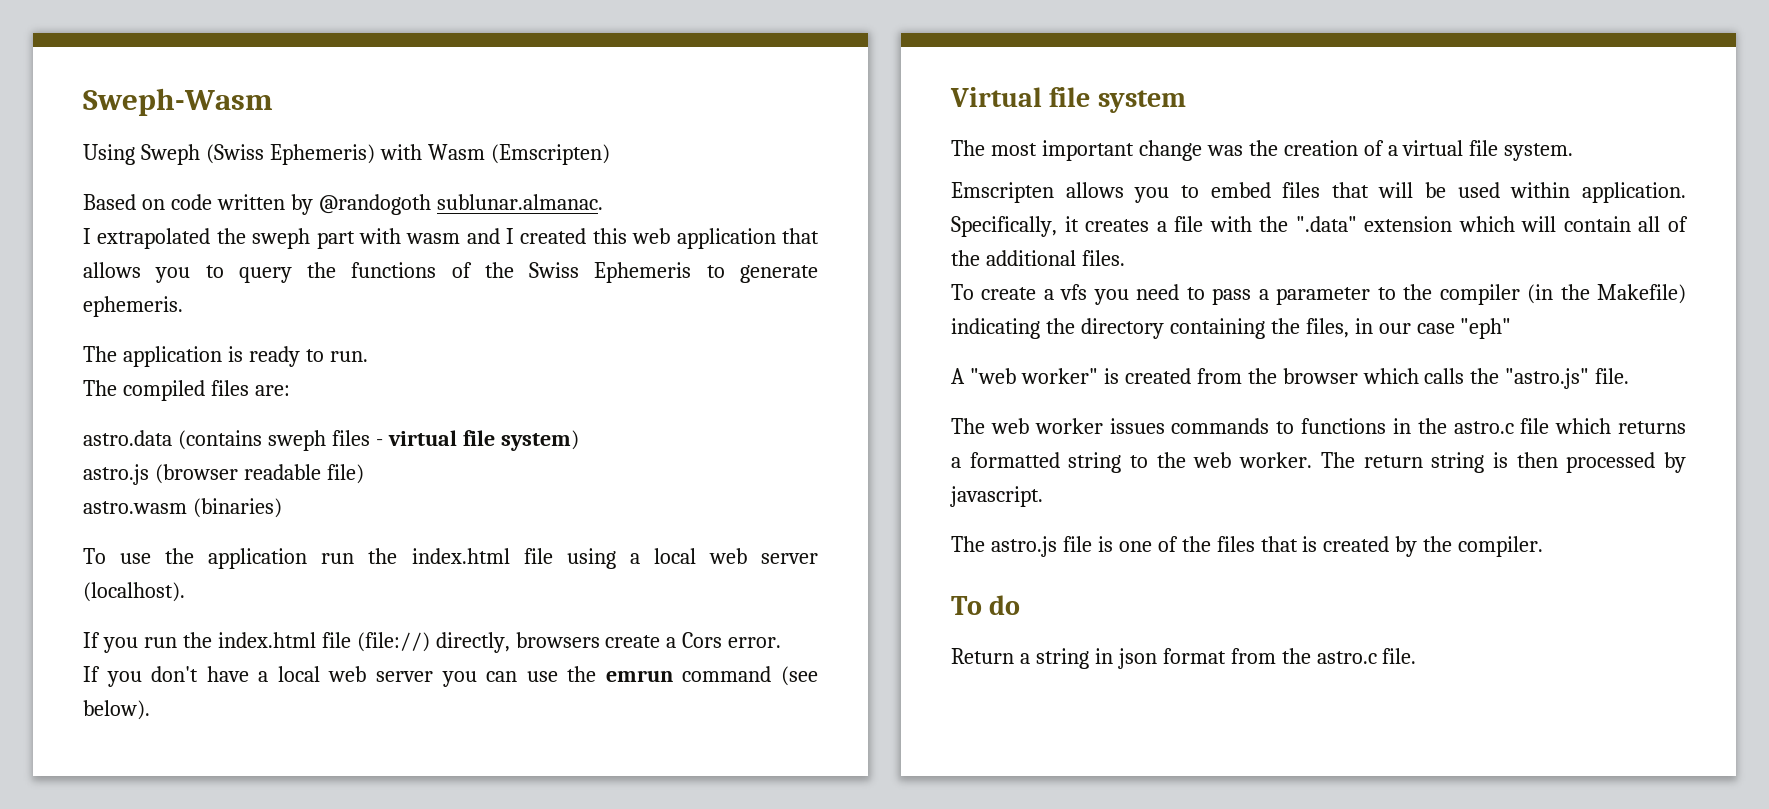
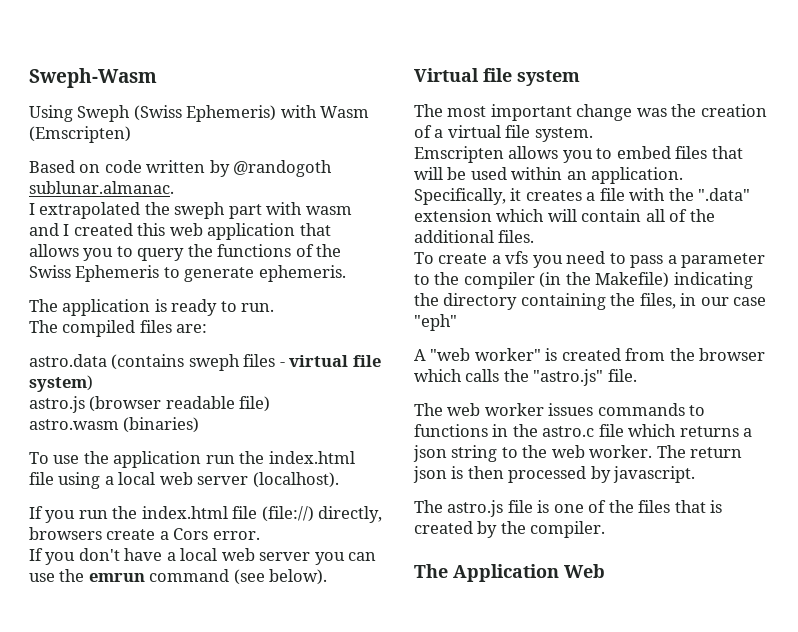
- Emscripten allows you to embed files that will be used within application.
+ Emscripten allows you to embed files that will be used within an application.
- The web worker issues commands to functions in the astro.c file which returns a formatted string to the web worker.
+ The web worker issues commands to functions in the astro.c file which returns a json string to the web worker.
- The return string is then processed by javascript.
+ The return json is then processed by javascript.
- To do
- Return a string in json format from the astro.c file.
+ The Application Web

